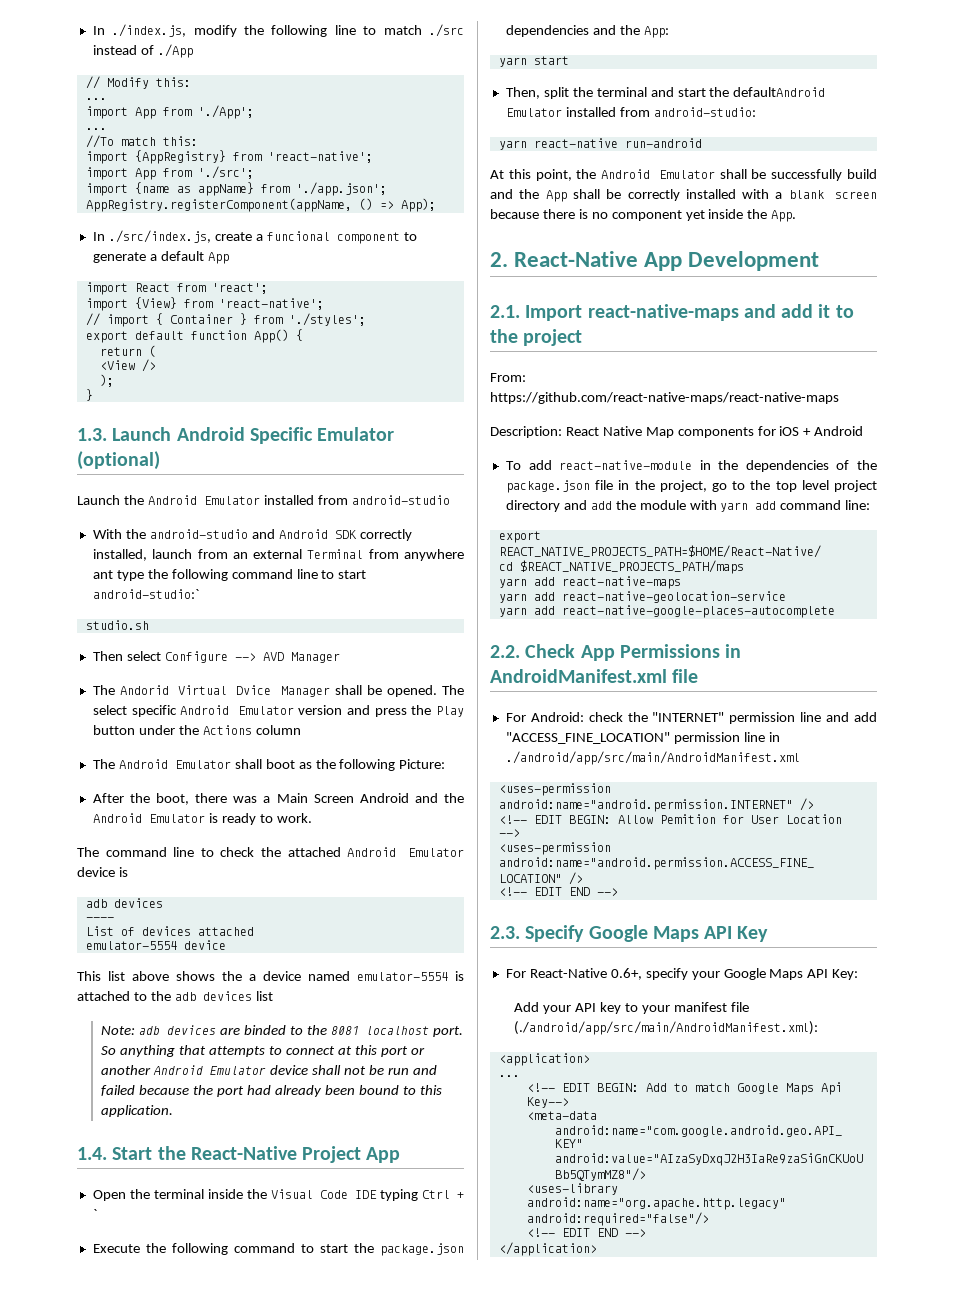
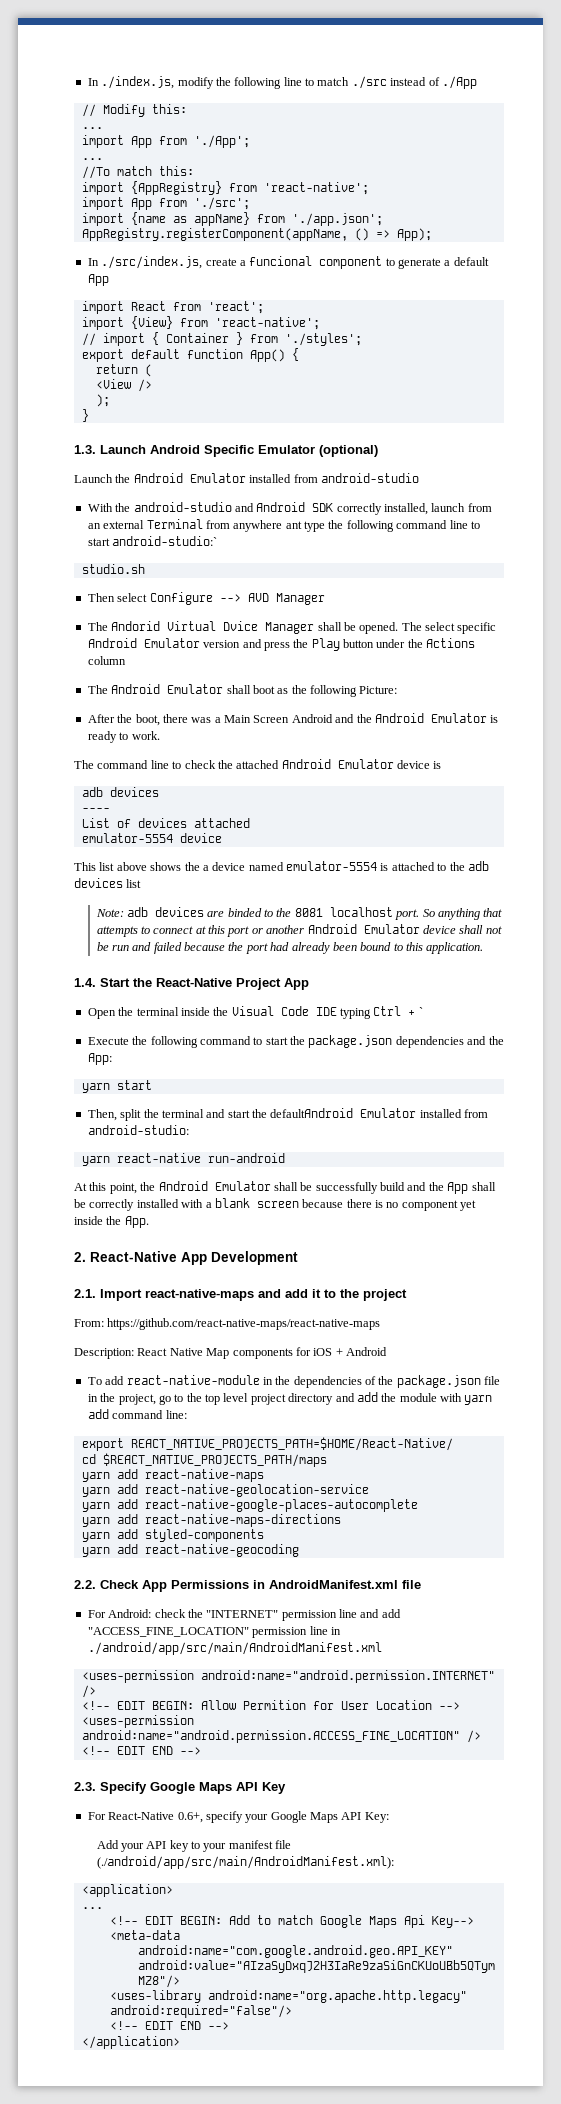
+ yarn add react-native-maps-directions
+ yarn add styled-components
+ yarn add react-native-geocoding
- <!-- EDIT BEGIN: Allow Pemition for User Location -->
+ <!-- EDIT BEGIN: Allow Permition for User Location -->

